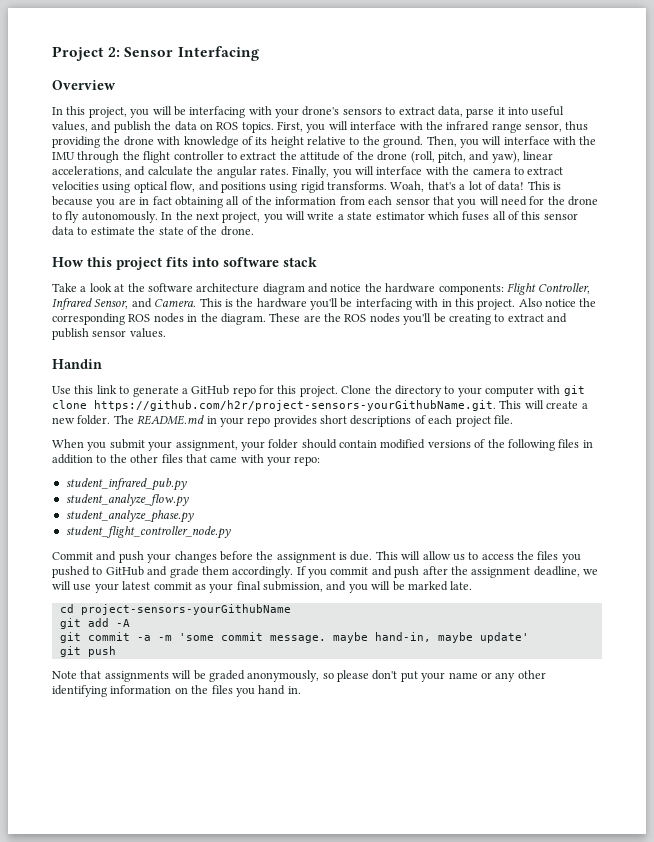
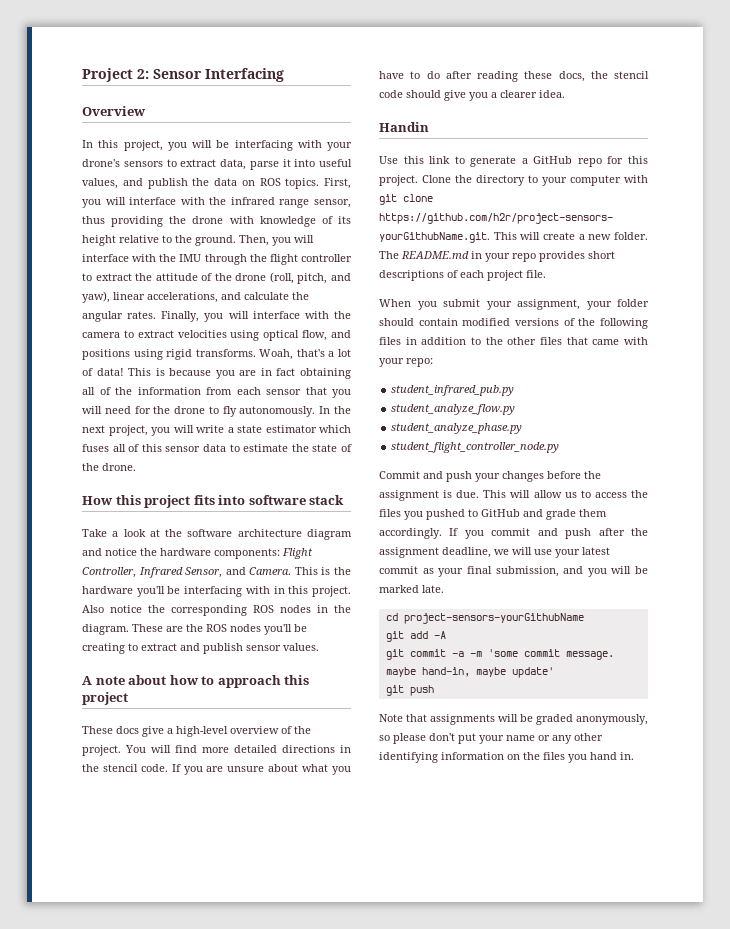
+ A note about how to approach this project
+ These docs give a high-level overview of the project. You will find more detailed directions in the stencil code. If you are unsure about what you have to do after reading these docs, the stencil code should give you a clearer idea.

